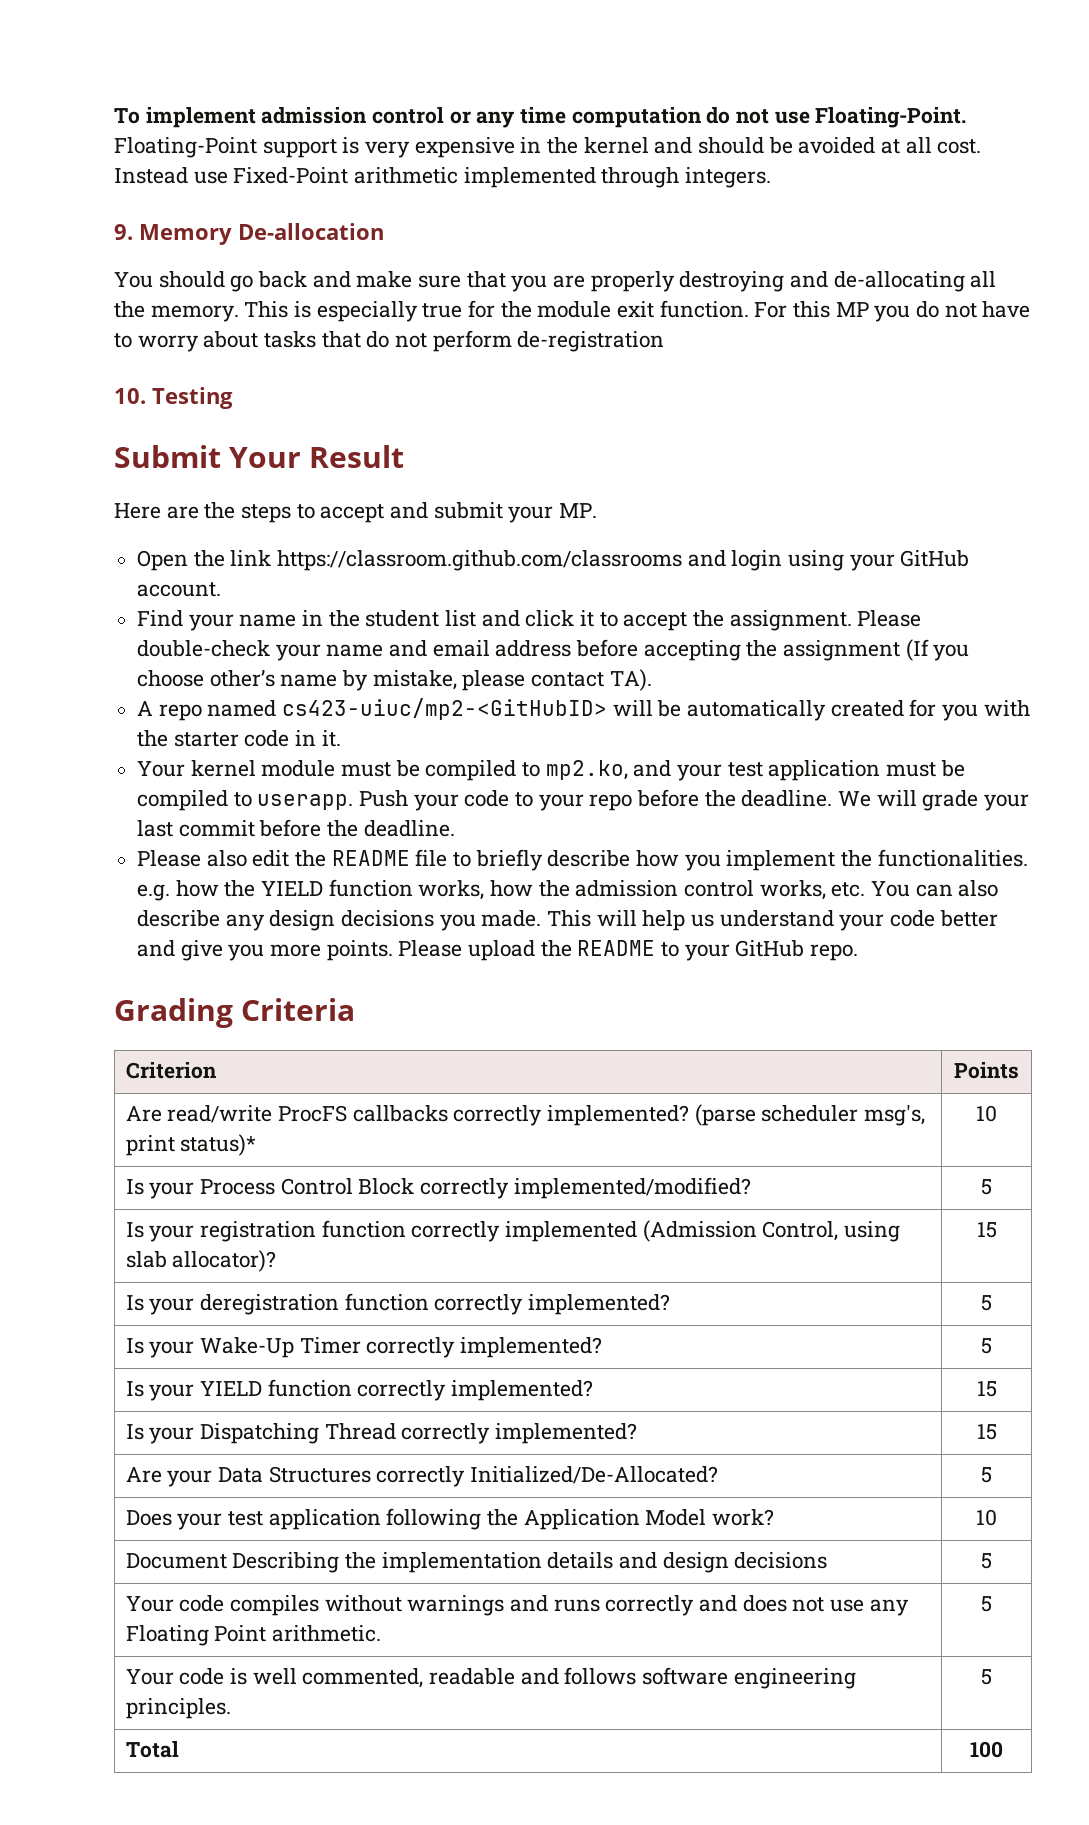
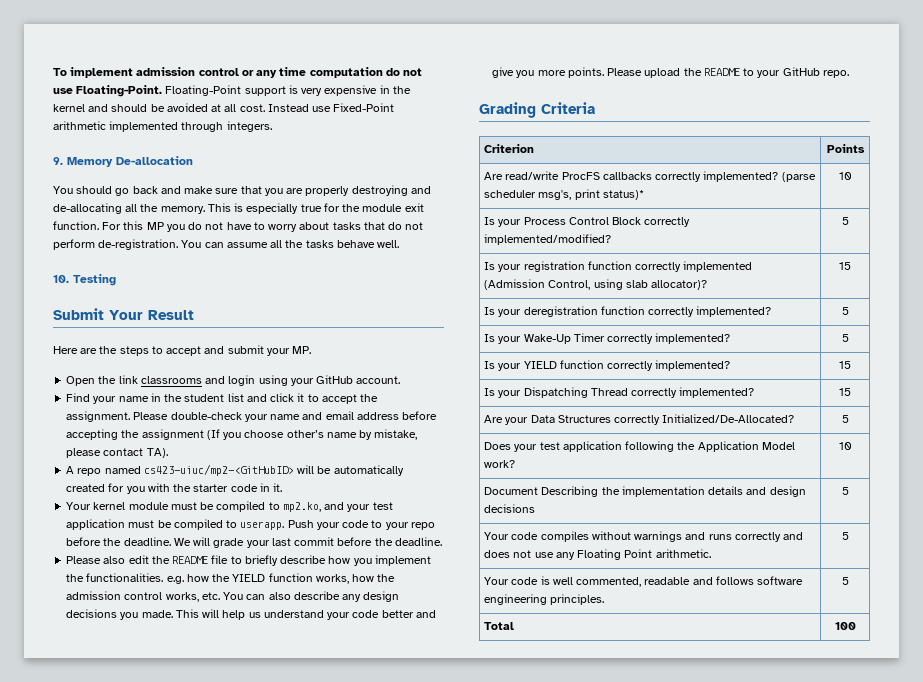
- For this MP you do not have to worry about tasks that do not perform de-registration
+ For this MP you do not have to worry about tasks that do not perform de-registration. You can assume all the tasks behave well.
- Open the link https://classroom.github.com/classrooms and login using your GitHub account.
+ Open the link classrooms and login using your GitHub account.

